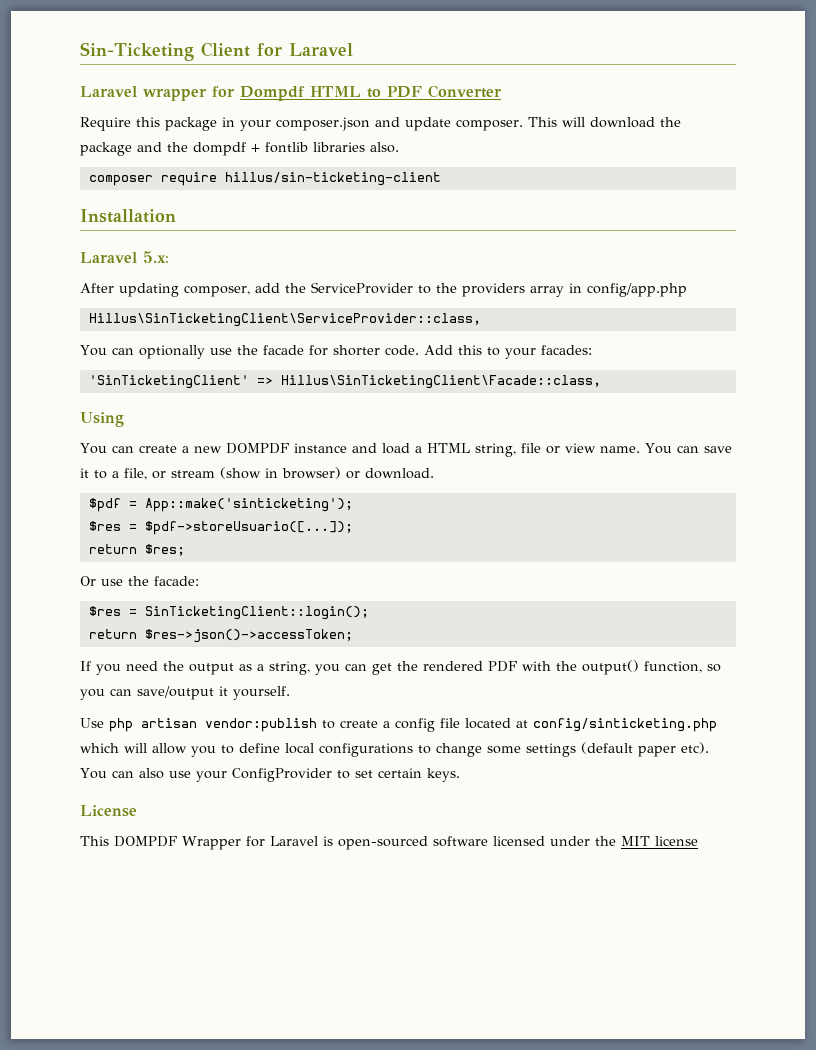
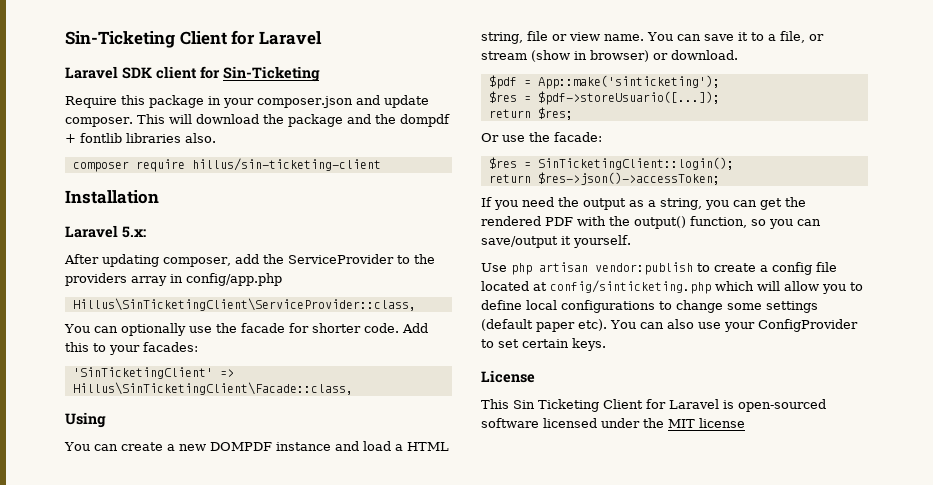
- Laravel wrapper for Dompdf HTML to PDF Converter
+ Laravel SDK client for Sin-Ticketing
- This DOMPDF Wrapper for Laravel is open-sourced software licensed under the MIT license
+ This Sin Ticketing Client for Laravel is open-sourced software licensed under the MIT license

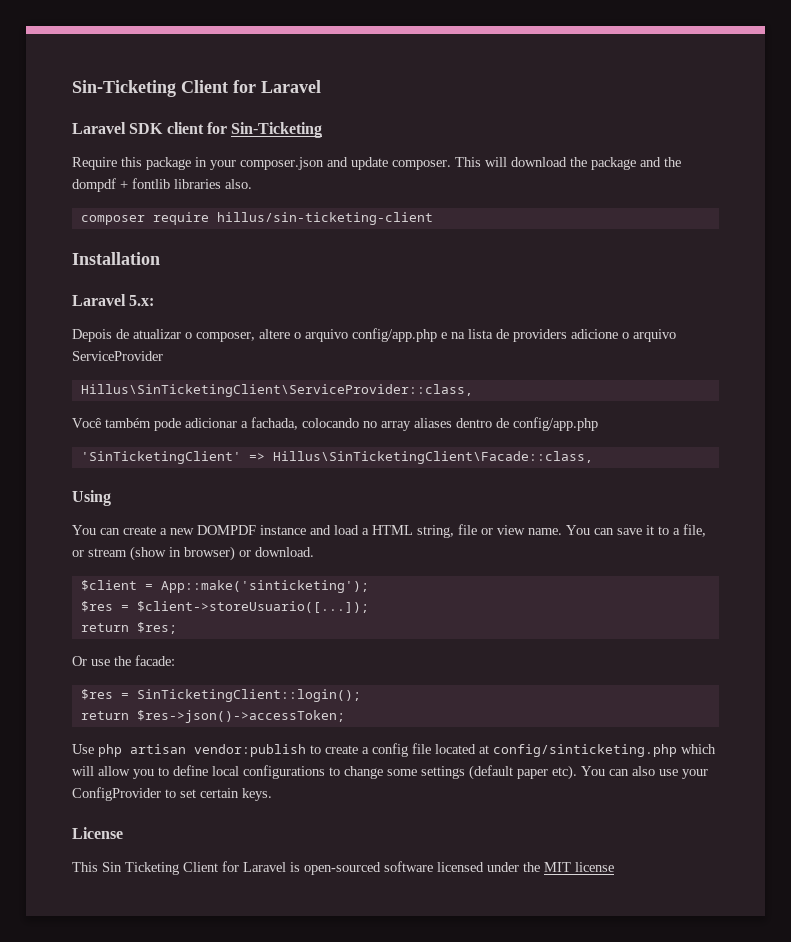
- After updating composer, add the ServiceProvider to the providers array in config/app.php
+ Depois de atualizar o composer, altere o arquivo config/app.php e na lista de providers adicione o arquivo ServiceProvider
  Hillus\SinTicketingClient\ServiceProvider::class,
- You can optionally use the facade for shorter code. Add this to your facades:
+ Você também pode adicionar a fachada, colocando no array aliases dentro de config/app.php
- $pdf = App::make('sinticketing');
+ $client = App::make('sinticketing');
- $res = $pdf->storeUsuario([...]);
+ $res = $client->storeUsuario([...]);
- If you need the output as a string, you can get the rendered PDF with the output() function, so you can save/output it yourself.

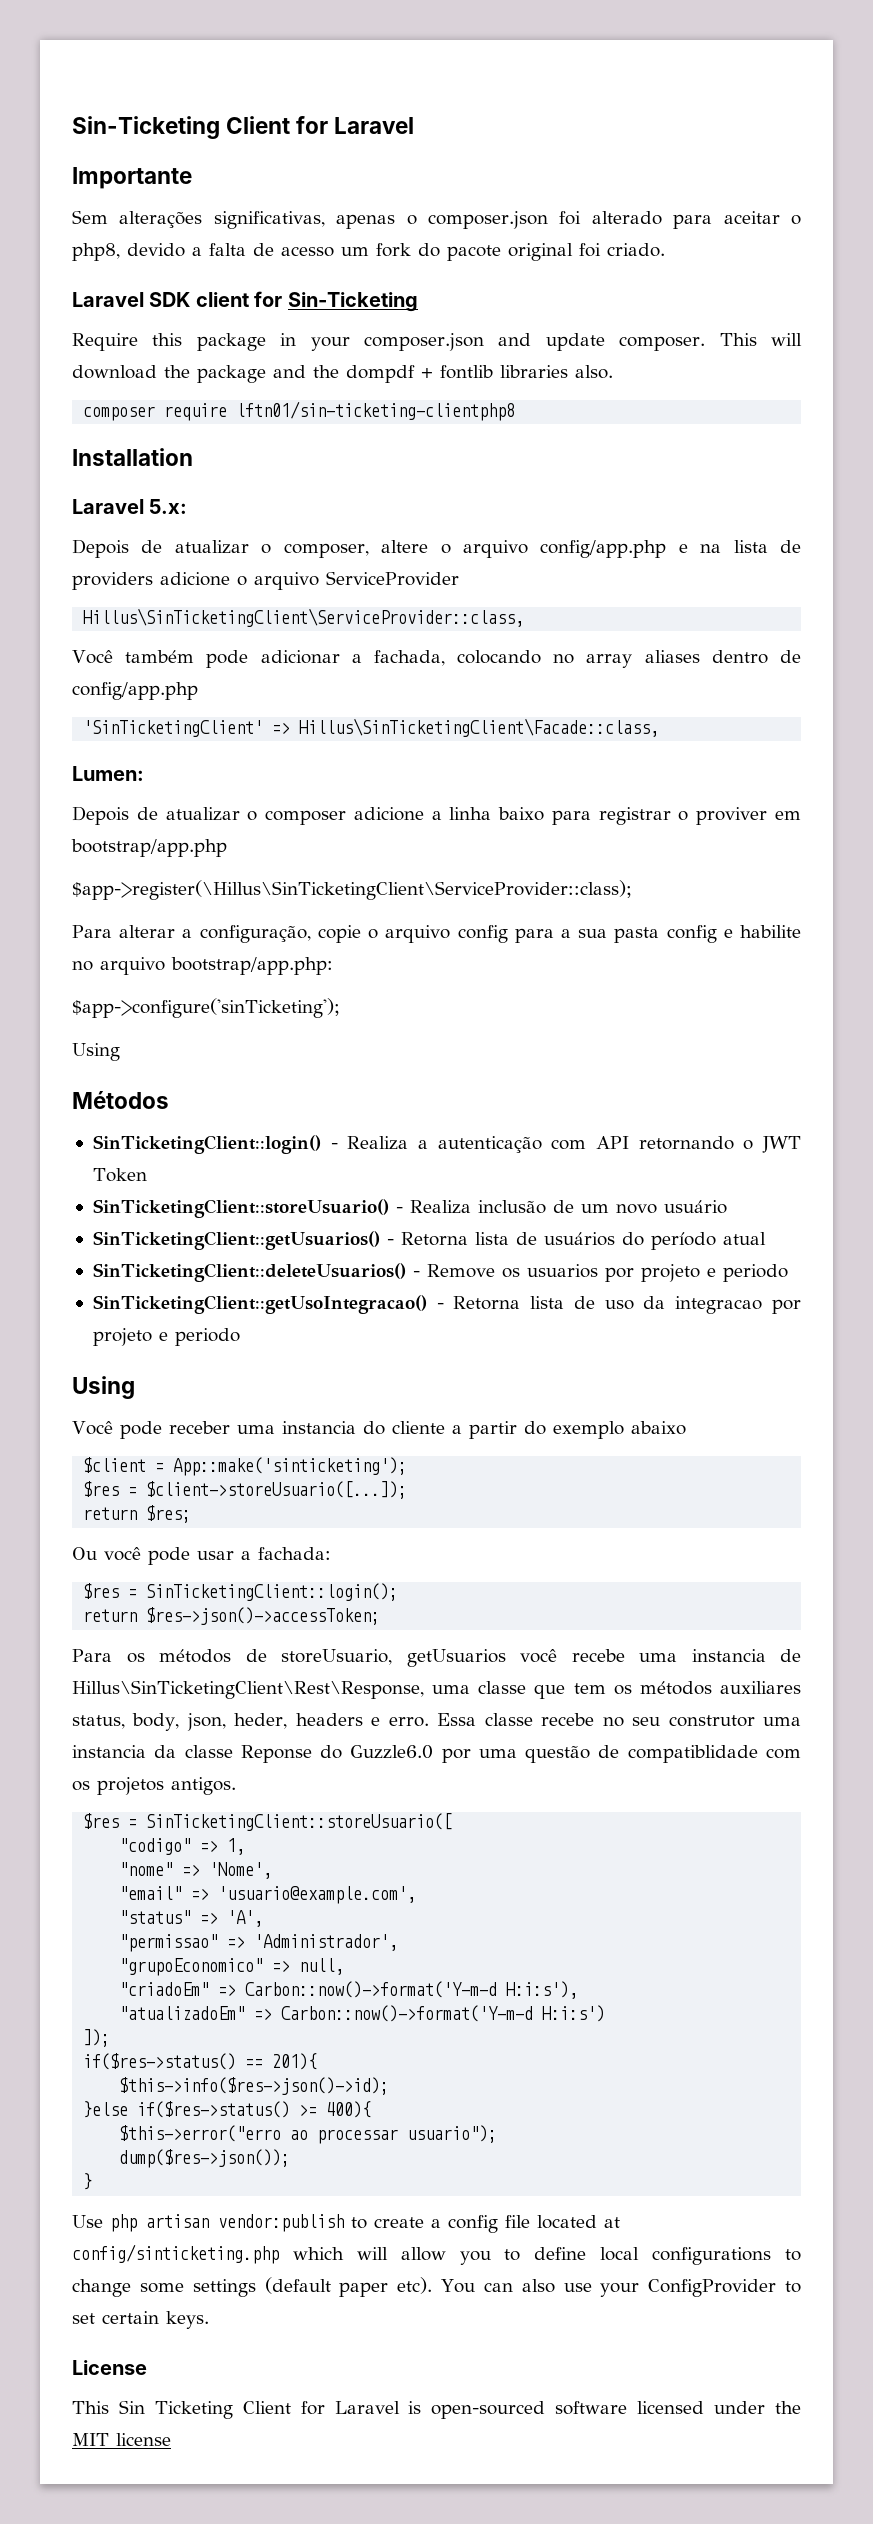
+ Importante
+ Sem alterações significativas, apenas o composer.json foi alterado para aceitar o php8, devido a falta de acesso um fork do pacote original foi criado.
- composer require hillus/sin-ticketing-client
+ composer require lftn01/sin-ticketing-clientphp8
+ Lumen:
+ Depois de atualizar o composer adicione a linha baixo para registrar o proviver em bootstrap/app.php
+ $app->register(\Hillus\SinTicketingClient\ServiceProvider::class);
+ Para alterar a configuração, copie o arquivo config para a sua pasta config e habilite no arquivo bootstrap/app.php:
+ $app->configure('sinTicketing');
  Using
- You can create a new DOMPDF instance and load a HTML string, file or view name. You can save it to a file, or stream (show in browser) or download.
+ Métodos
+ SinTicketingClient::login() - Realiza a autenticação com API retornando o JWT Token
+ SinTicketingClient::storeUsuario() - Realiza inclusão de um novo usuário
+ SinTicketingClient::getUsuarios() - Retorna lista de usuários do período atual
+ SinTicketingClient::deleteUsuarios() - Remove os usuarios por projeto e periodo
+ SinTicketingClient::getUsoIntegracao() - Retorna lista de uso da integracao por projeto e periodo
+ Using
+ Você pode receber uma instancia do cliente a partir do exemplo abaixo
- Or use the facade:
+ Ou você pode usar a fachada:
+ Para os métodos de storeUsuario, getUsuarios você recebe uma instancia de Hillus\SinTicketingClient\Rest\Response, uma classe que tem os métodos auxiliares status, body, json, heder, headers e erro. Essa classe recebe no seu construtor uma instancia da classe Reponse do Guzzle6.0 por uma questão de compatiblidade com os projetos antigos.
+ $res = SinTicketingClient::storeUsuario([
+ "codigo" => 1,
+ "nome" => 'Nome',
+ "email" => 'usuario@example.com',
+ "status" => 'A',
+ "permissao" => 'Administrador',
+ "grupoEconomico" => null,
+ "criadoEm" => Carbon::now()->format('Y-m-d H:i:s'),
+ "atualizadoEm" => Carbon::now()->format('Y-m-d H:i:s')
+ ]);
+ if($res->status() == 201){
+ $this->info($res->json()->id);
+ }else if($res->status() >= 400){
+ $this->error("erro ao processar usuario");
+ dump($res->json());
+ }

